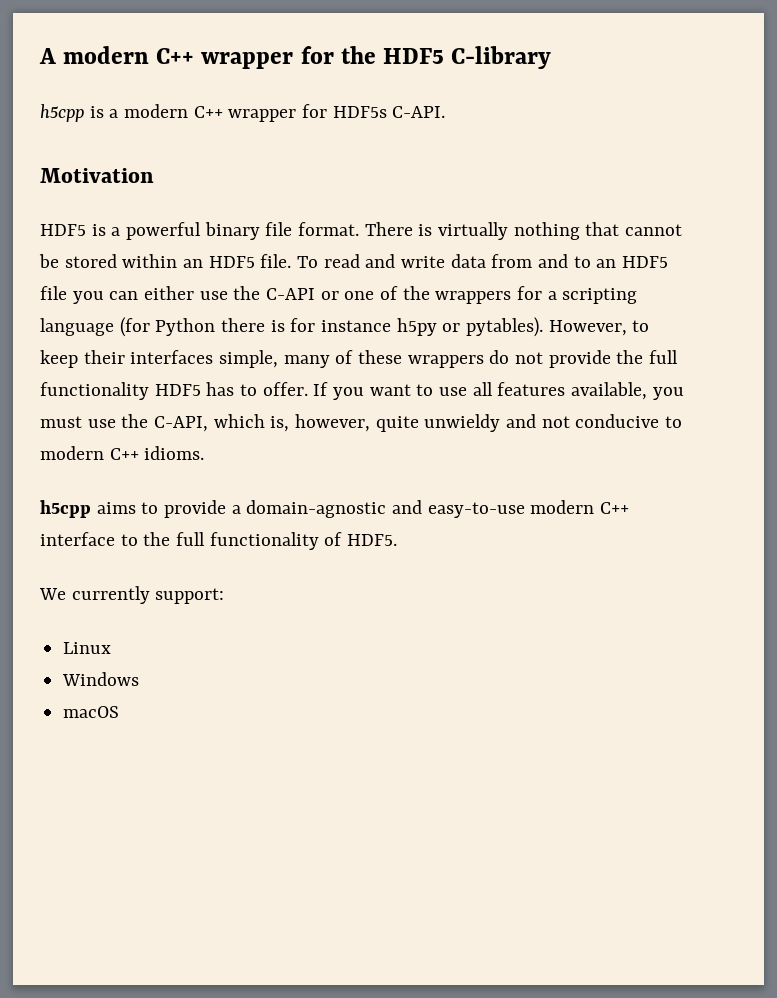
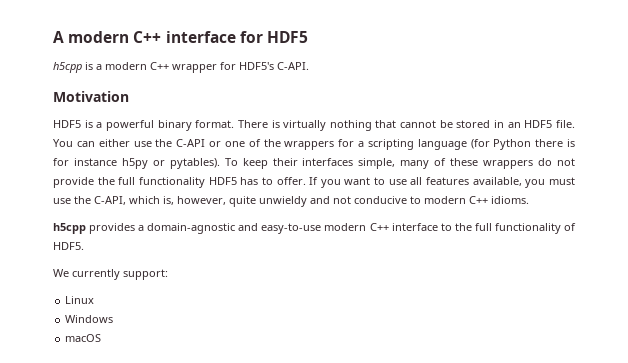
- A modern C++ wrapper for the HDF5 C-library
+ A modern C++ interface for HDF5
- h5cpp is a modern C++ wrapper for HDF5s C-API.
+ h5cpp is a modern C++ wrapper for HDF5's C-API.
- HDF5 is a powerful binary file format.
+ HDF5 is a powerful binary format.
- There is virtually nothing that cannot be stored within an HDF5 file.
+ There is virtually nothing that cannot be stored in an HDF5 file.
- To read and write data from and to an HDF5 file you can either use the C-API or one of the wrappers for a scripting language (for Python there is for instance h5py or pytables).
+ You can either use the C-API or one of the wrappers for a scripting language (for Python there is for instance h5py or pytables).
- However, to keep their interfaces simple, many of these wrappers do not provide the full functionality HDF5 has to offer.
+ To keep their interfaces simple, many of these wrappers do not provide the full functionality HDF5 has to offer.
- h5cpp aims to provide a domain-agnostic and easy-to-use modern C++ interface to the full functionality of HDF5.
+ h5cpp provides a domain-agnostic and easy-to-use modern C++ interface to the full functionality of HDF5.

